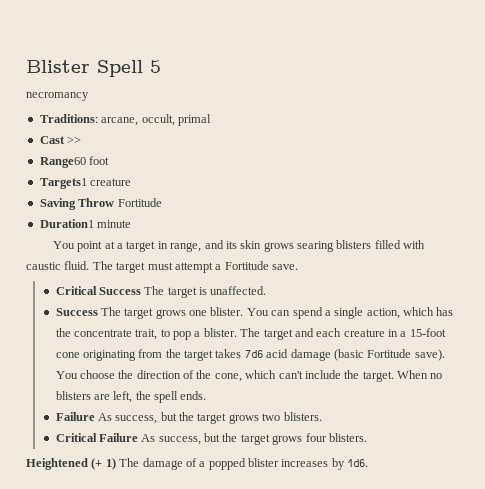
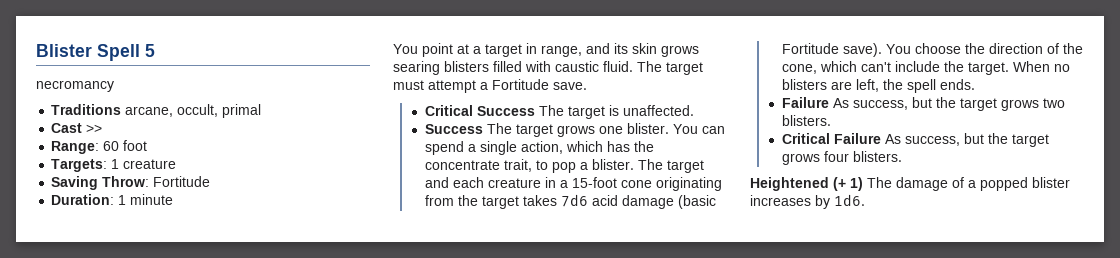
- Traditions: arcane, occult, primal
+ Traditions arcane, occult, primal
- Range60 foot
+ Range: 60 foot
- Targets1 creature
+ Targets: 1 creature
- Saving Throw Fortitude
+ Saving Throw: Fortitude
- Duration1 minute
+ Duration: 1 minute

